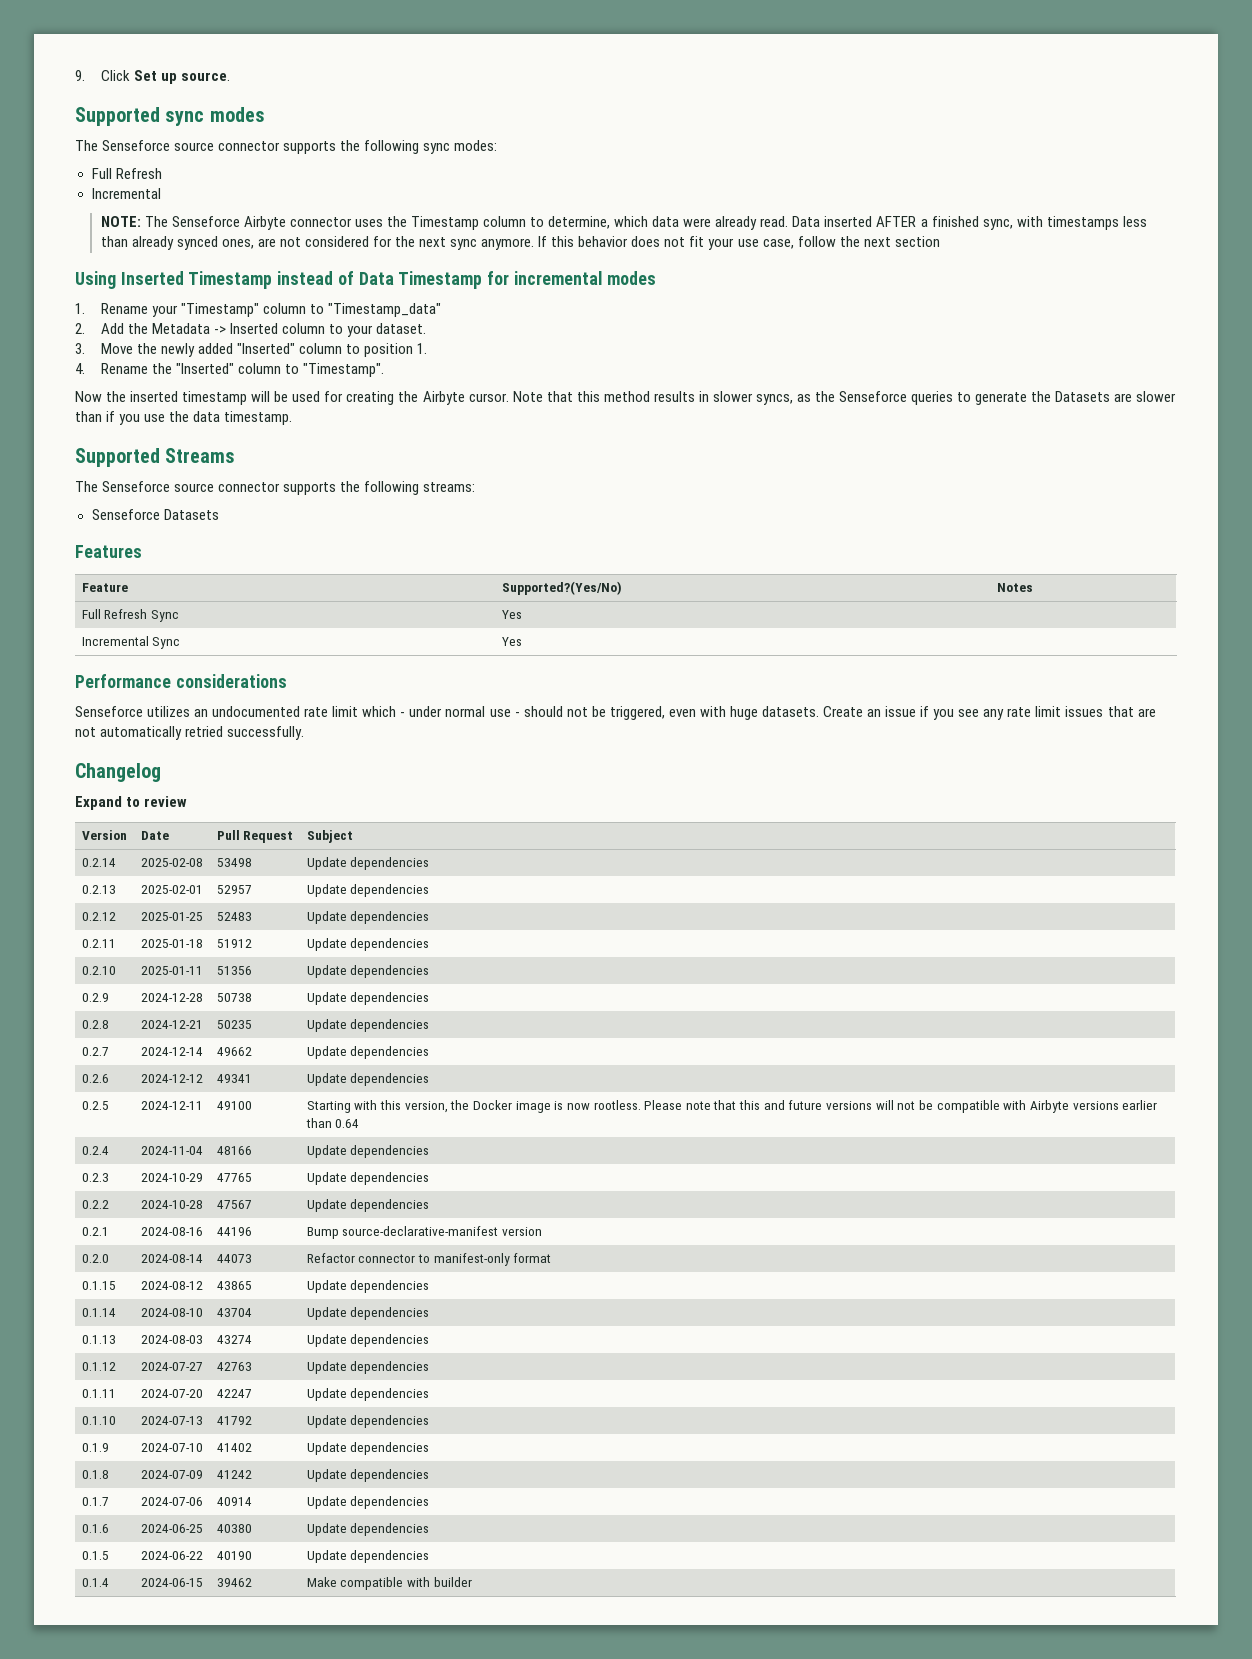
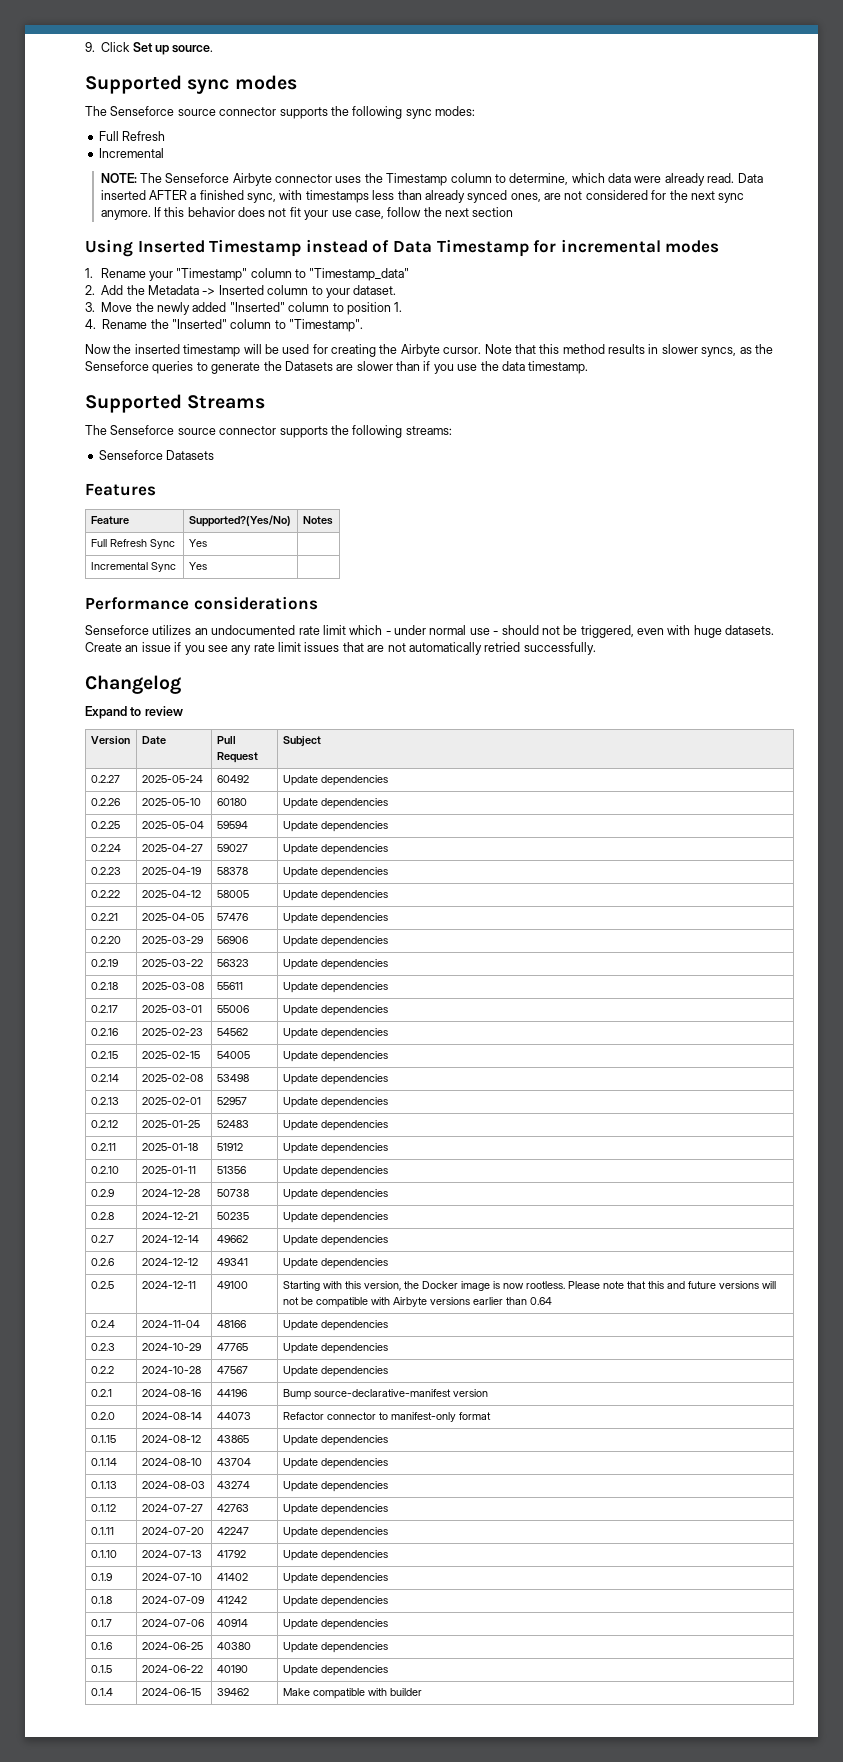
+ 0.2.27 | 2025-05-24 | 60492 | Update dependencies
+ 0.2.26 | 2025-05-10 | 60180 | Update dependencies
+ 0.2.25 | 2025-05-04 | 59594 | Update dependencies
+ 0.2.24 | 2025-04-27 | 59027 | Update dependencies
+ 0.2.23 | 2025-04-19 | 58378 | Update dependencies
+ 0.2.22 | 2025-04-12 | 58005 | Update dependencies
+ 0.2.21 | 2025-04-05 | 57476 | Update dependencies
+ 0.2.20 | 2025-03-29 | 56906 | Update dependencies
+ 0.2.19 | 2025-03-22 | 56323 | Update dependencies
+ 0.2.18 | 2025-03-08 | 55611 | Update dependencies
+ 0.2.17 | 2025-03-01 | 55006 | Update dependencies
+ 0.2.16 | 2025-02-23 | 54562 | Update dependencies
+ 0.2.15 | 2025-02-15 | 54005 | Update dependencies

